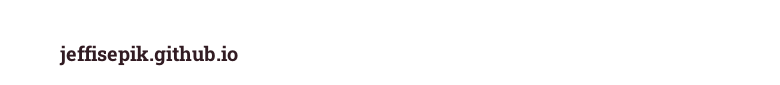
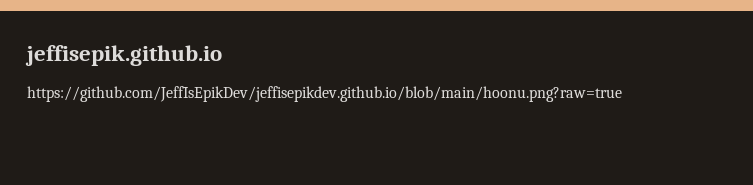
+ https://github.com/JeffIsEpikDev/jeffisepikdev.github.io/blob/main/hoonu.png?raw=true

